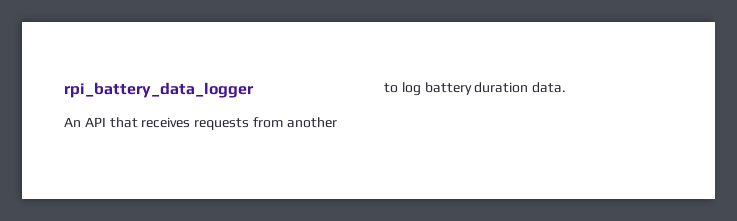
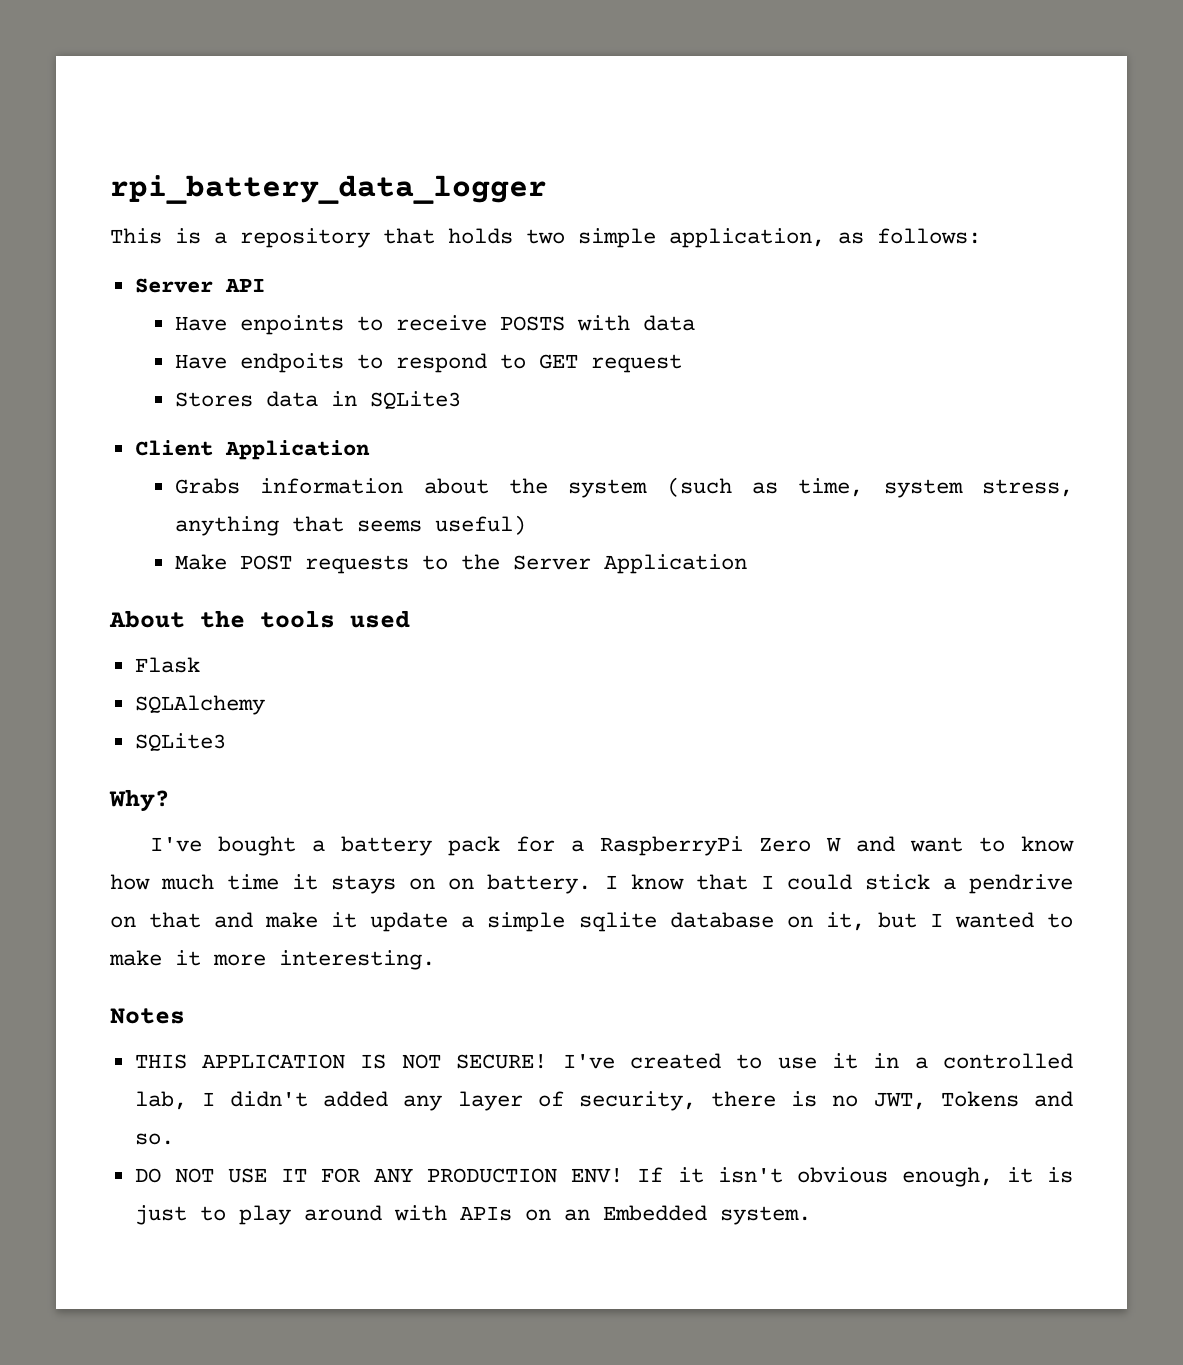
- An API that receives requests from another to log battery duration data.
+ This is a repository that holds two simple application, as follows:
+ Server API
+ Have enpoints to receive POSTS with data
+ Have endpoits to respond to GET request
+ Stores data in SQLite3
+ Client Application
+ Grabs information about the system (such as time, system stress, anything that seems useful)
+ Make POST requests to the Server Application
+ About the tools used
+ Flask
+ SQLAlchemy
+ SQLite3
+ Why?
+ I've bought a battery pack for a RaspberryPi Zero W and want to know how much time it stays on on battery. I know that I could stick a pendrive on that and make it update a simple sqlite database on it, but I wanted to make it more interesting.
+ Notes
+ THIS APPLICATION IS NOT SECURE! I've created to use it in a controlled lab, I didn't added any layer of security, there is no JWT, Tokens and so.
+ DO NOT USE IT FOR ANY PRODUCTION ENV! If it isn't obvious enough, it is just to play around with APIs on an Embedded system.

